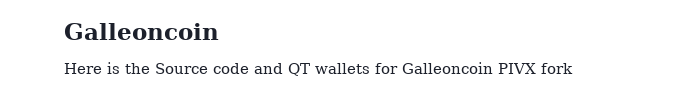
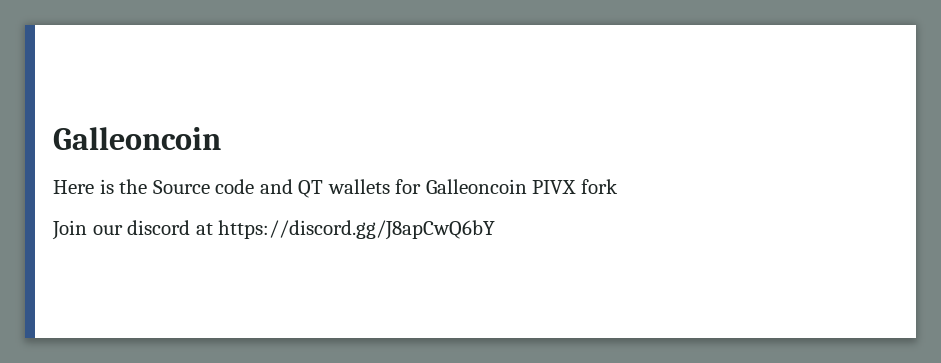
+ Join our discord at https://discord.gg/J8apCwQ6bY

